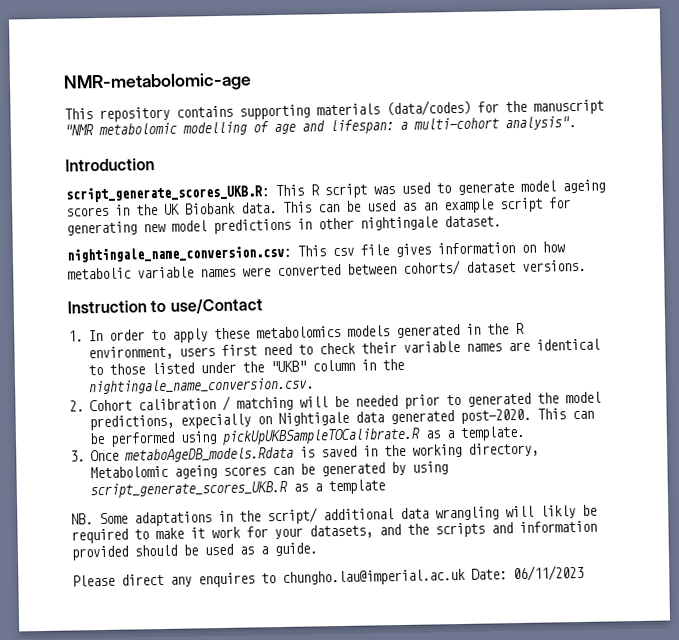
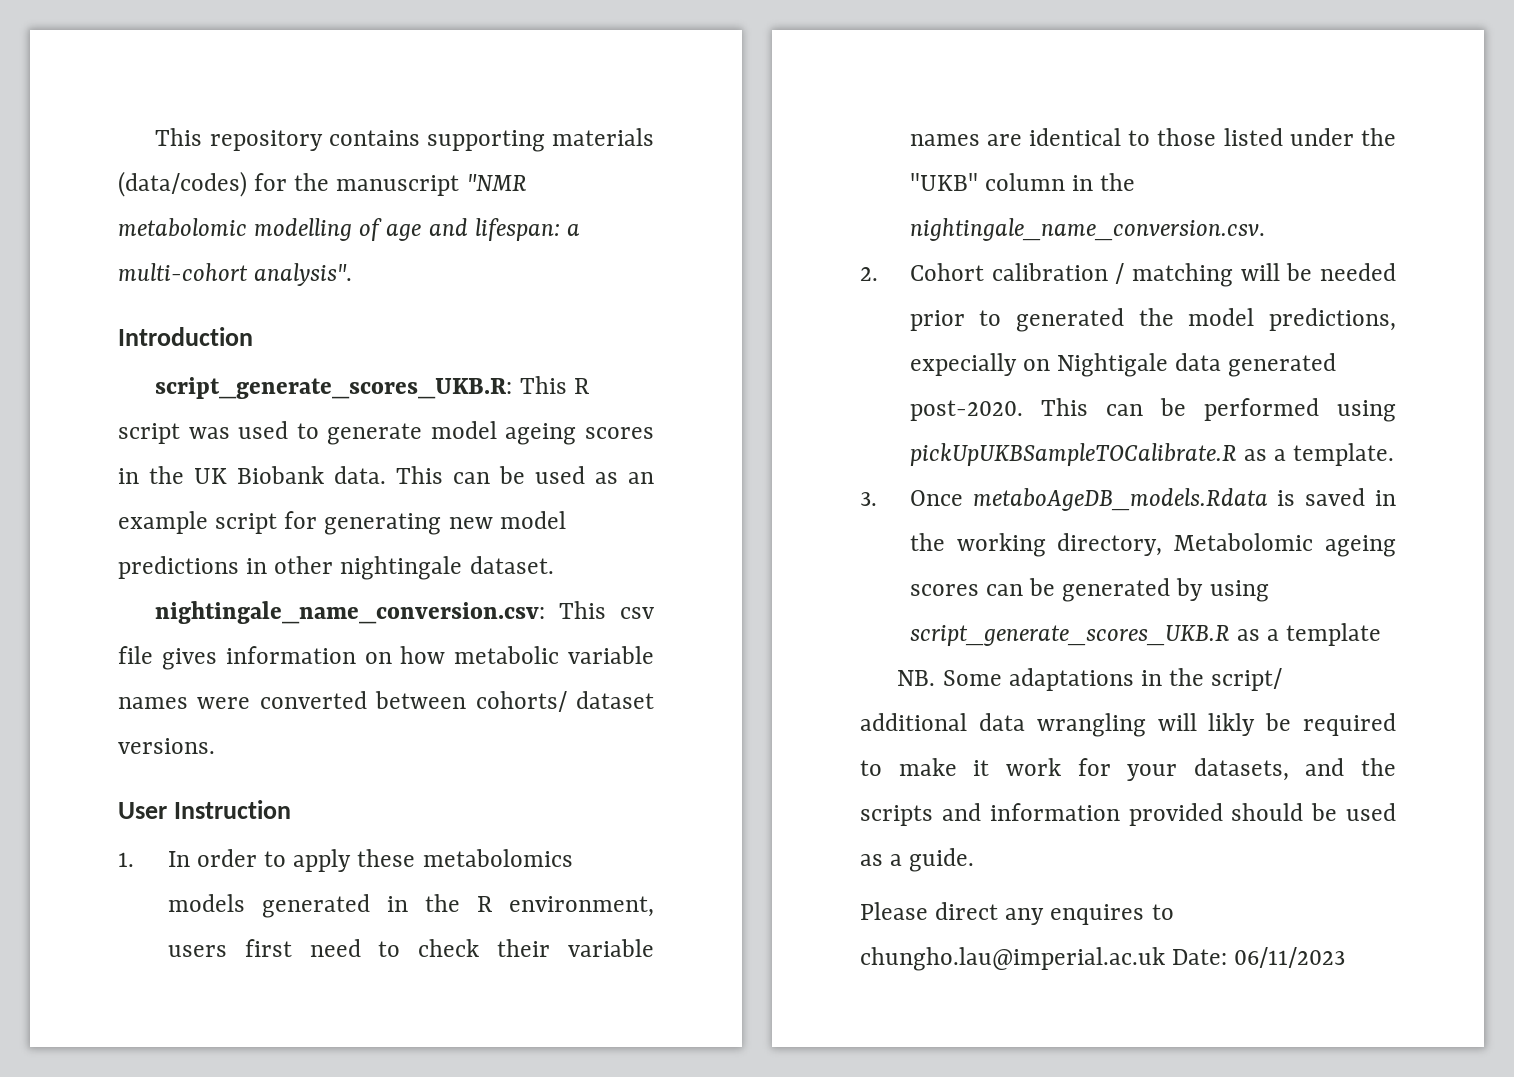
- NMR-metabolomic-age
- Instruction to use/Contact
+ User Instruction

